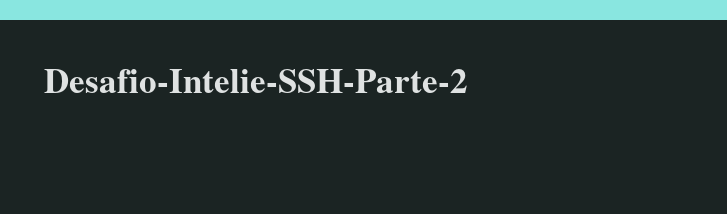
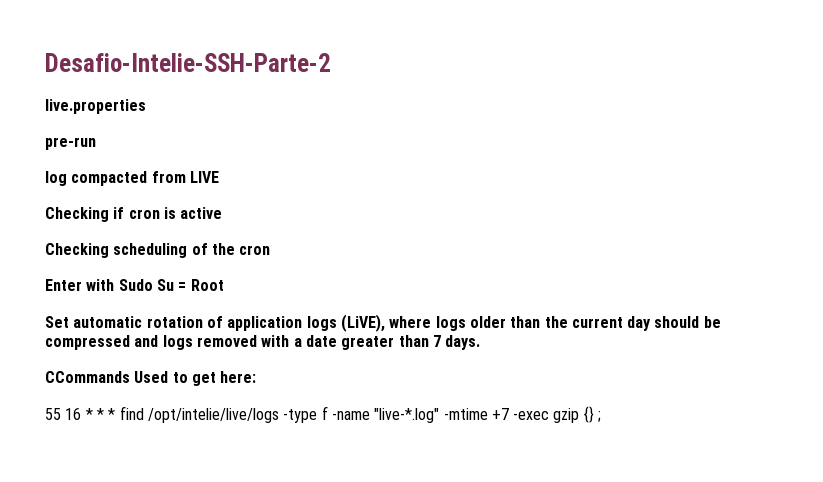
+ live.properties
+ pre-run
+ log compacted from LIVE
+ Checking if cron is active
+ Checking scheduling of the cron
+ Enter with Sudo Su = Root
+ Set automatic rotation of application logs (LiVE), where logs older than the current day should be compressed and logs removed with a date greater than 7 days.
+ CCommands Used to get here:
+ 55 16 * * * find /opt/intelie/live/logs -type f -name "live-*.log" -mtime +7 -exec gzip {} ;

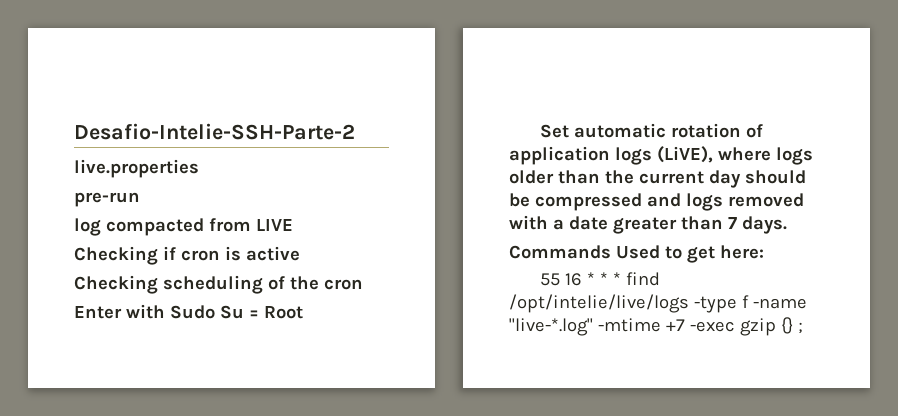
- CCommands Used to get here:
+ Commands Used to get here:

